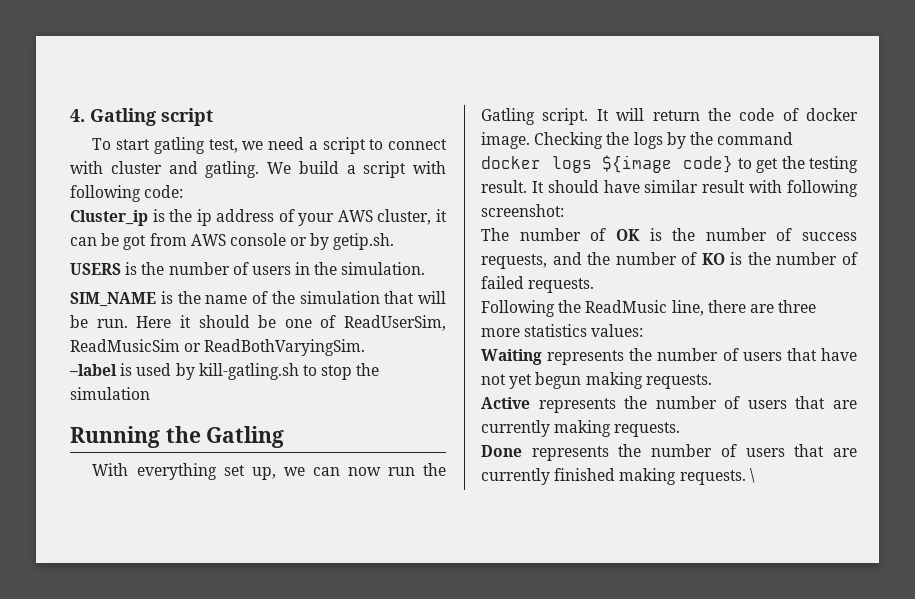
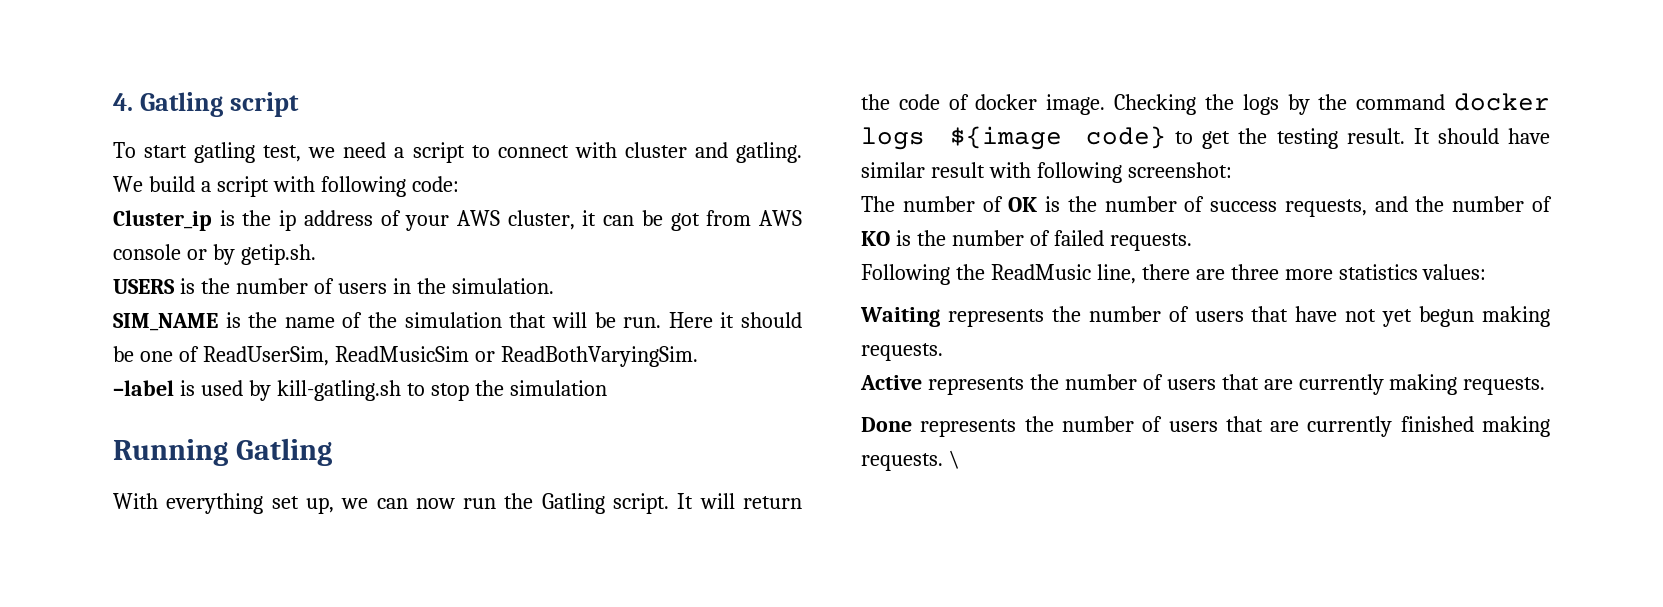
- Running the Gatling
+ Running Gatling

